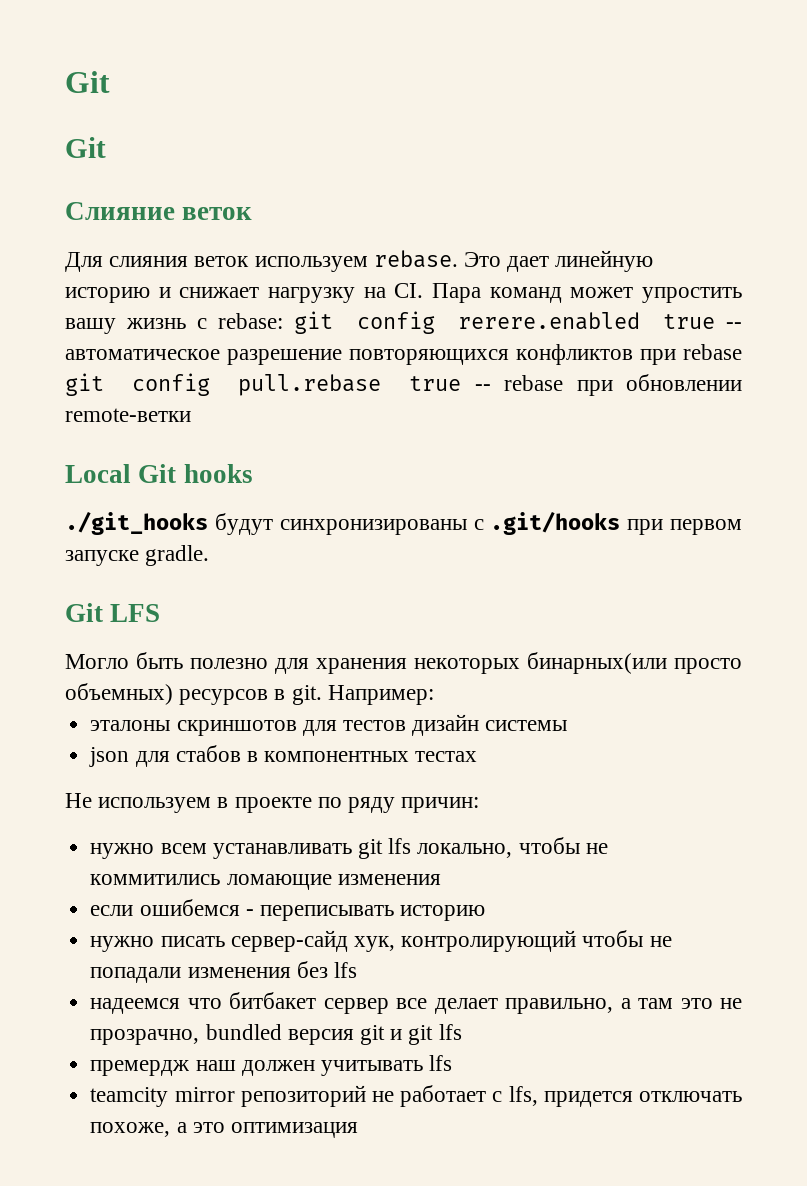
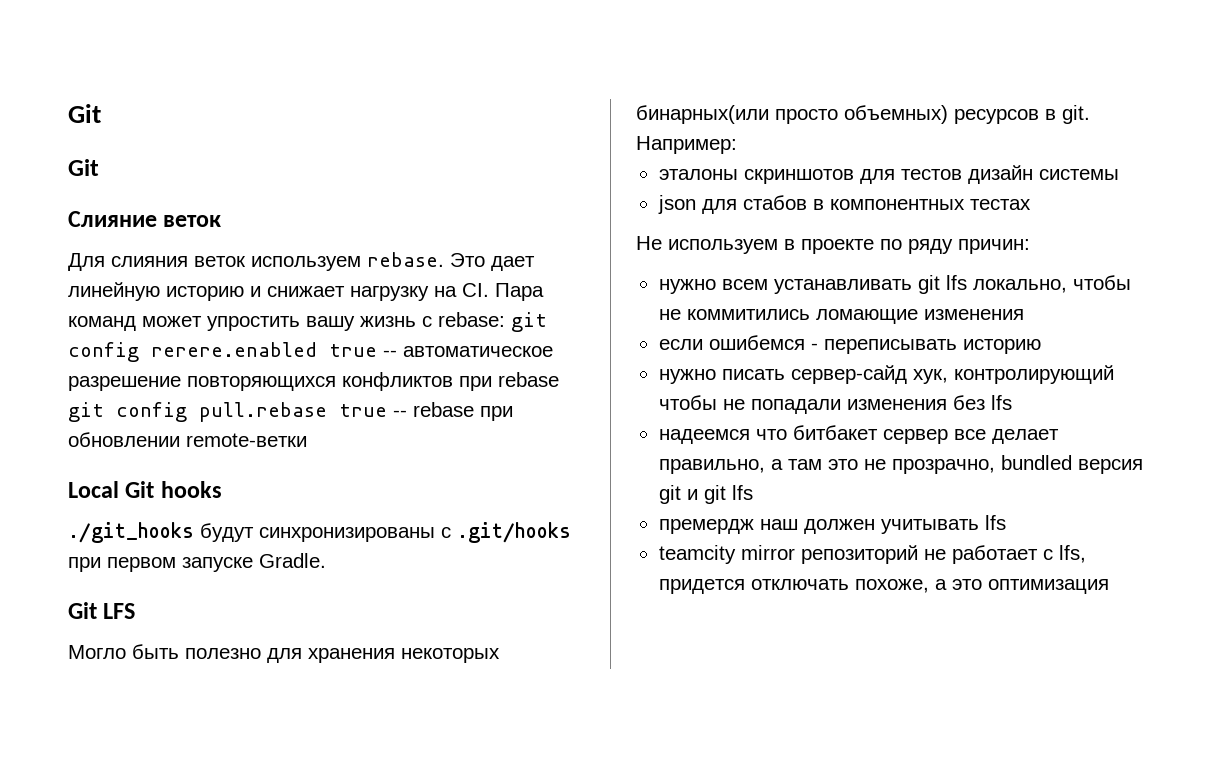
- ./git_hooks будут синхронизированы с .git/hooks при первом запуске gradle.
+ ./git_hooks будут синхронизированы с .git/hooks при первом запуске Gradle.

